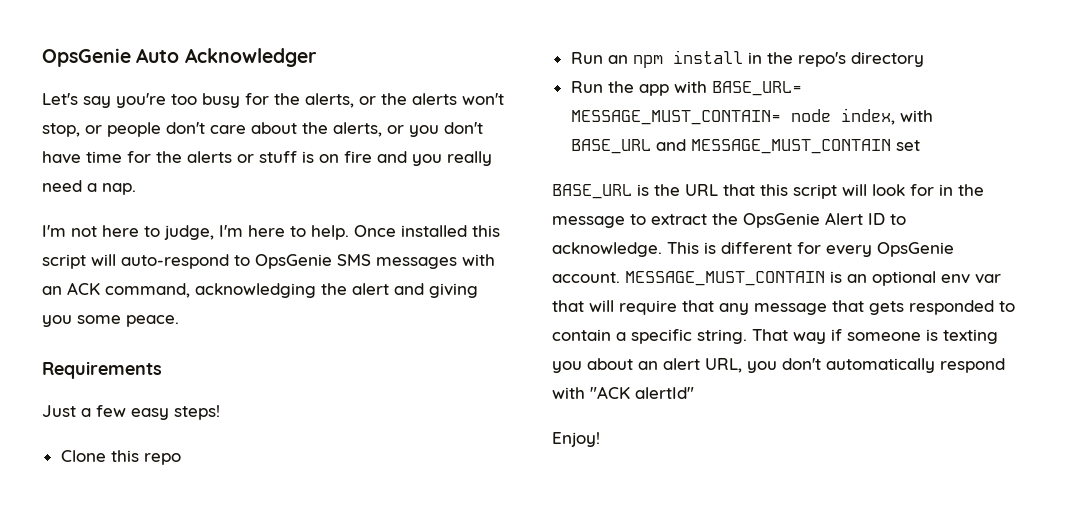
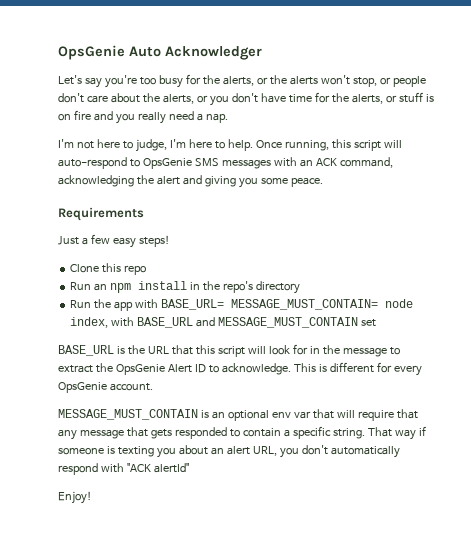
- Let's say you're too busy for the alerts, or the alerts won't stop, or people don't care about the alerts, or you don't have time for the alerts or stuff is on fire and you really need a nap.
+ Let's say you're too busy for the alerts, or the alerts won't stop, or people don't care about the alerts, or you don't have time for the alerts, or stuff is on fire and you really need a nap.
- Once installed this script will auto-respond to OpsGenie SMS messages with an ACK command, acknowledging the alert and giving you some peace.
+ Once running, this script will auto-respond to OpsGenie SMS messages with an ACK command, acknowledging the alert and giving you some peace.
- This is different for every OpsGenie account. MESSAGE_MUST_CONTAIN is an optional env var that will require that any message that gets responded to contain a specific string.
+ This is different for every OpsGenie account.
+ MESSAGE_MUST_CONTAIN is an optional env var that will require that any message that gets responded to contain a specific string.

